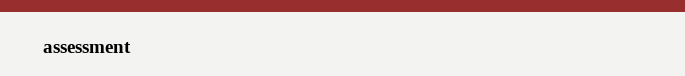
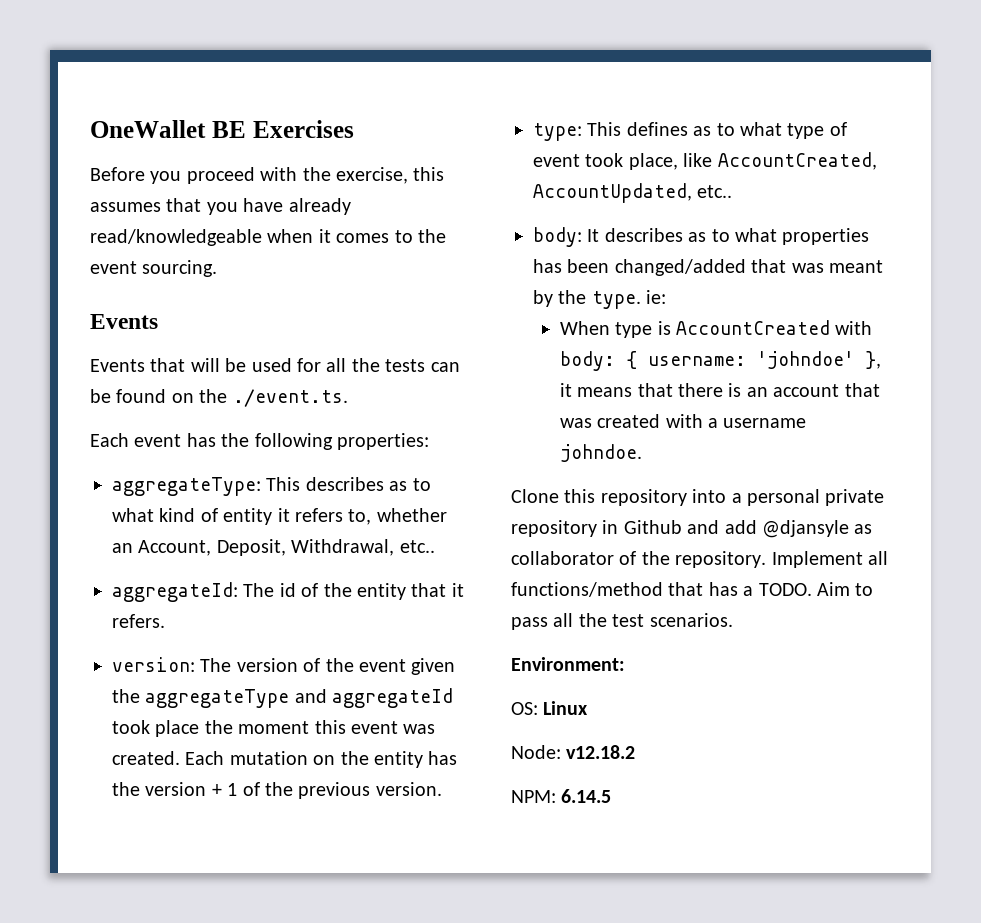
- assessment
+ OneWallet BE Exercises
+ Before you proceed with the exercise, this assumes that you have already read/knowledgeable when it comes to the event sourcing.
+ Events
+ Events that will be used for all the tests can be found on the ./event.ts.
+ Each event has the following properties:
+ aggregateType: This describes as to what kind of entity it refers to, whether an Account, Deposit, Withdrawal, etc..
+ aggregateId: The id of the entity that it refers.
+ version: The version of the event given the aggregateType and aggregateId took place the moment this event was created. Each mutation on the entity has the version + 1 of the previous version.
+ type: This defines as to what type of event took place, like AccountCreated, AccountUpdated, etc..
+ body: It describes as to what properties has been changed/added that was meant by the type. ie:
+ When type is AccountCreated with body: { username: 'johndoe' }, it means that there is an account that was created with a username johndoe.
+ Clone this repository into a personal private repository in Github and add @djansyle as collaborator of the repository. Implement all functions/method that has a TODO. Aim to pass all the test scenarios.
+ Environment:
+ OS: Linux
+ Node: v12.18.2
+ NPM: 6.14.5

